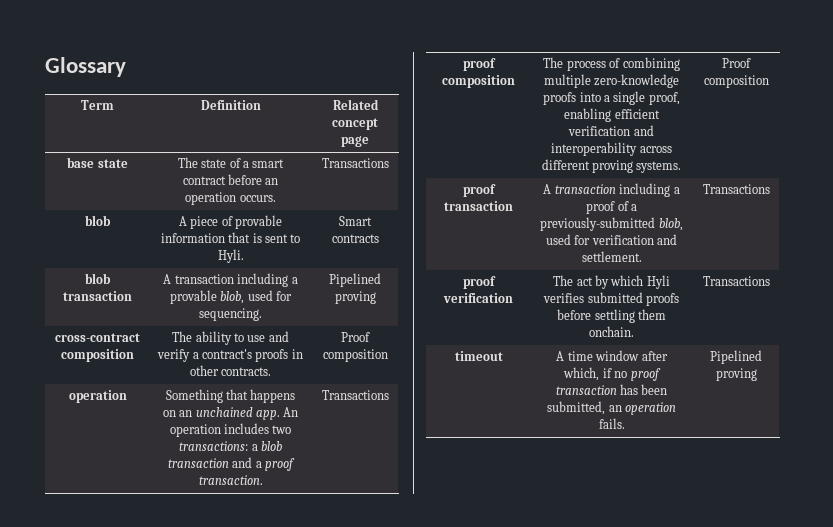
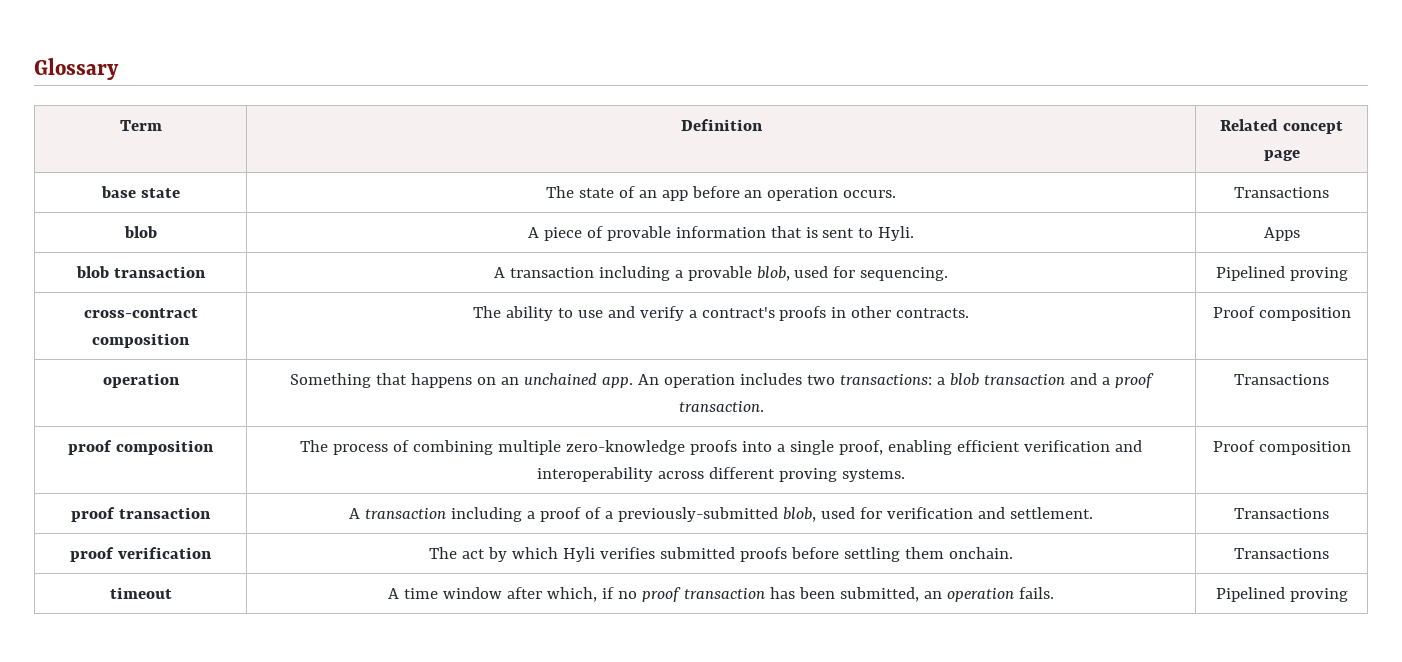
- base state | The state of a smart contract before an operation occurs. | Transactions
+ base state | The state of an app before an operation occurs. | Transactions
- blob | A piece of provable information that is sent to Hyli. | Smart contracts
+ blob | A piece of provable information that is sent to Hyli. | Apps

